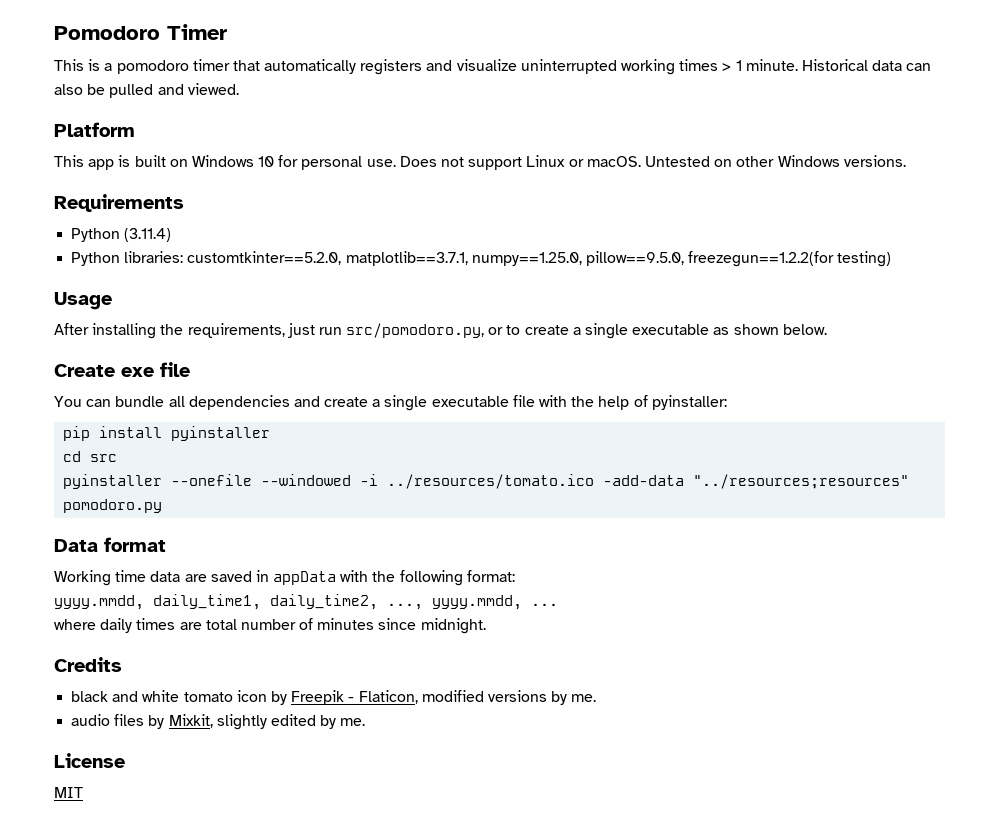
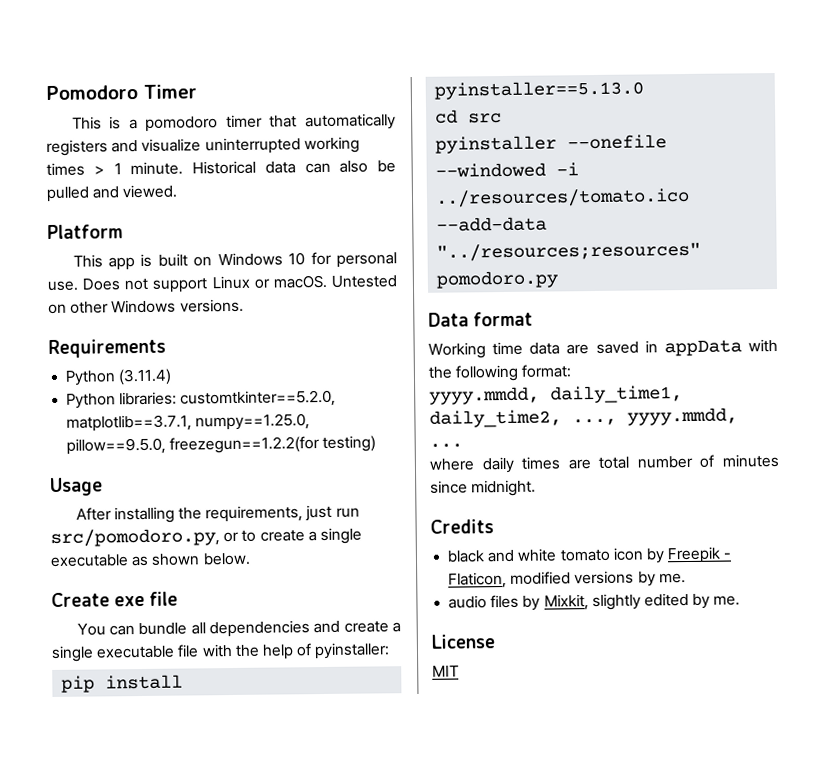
- pip install pyinstaller
+ pip install pyinstaller==5.13.0
- pyinstaller --onefile --windowed -i ../resources/tomato.ico -add-data "../resources;resources" pomodoro.py
+ pyinstaller --onefile --windowed -i ../resources/tomato.ico --add-data "../resources;resources" pomodoro.py

